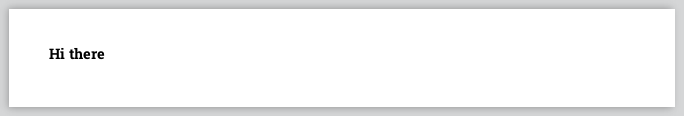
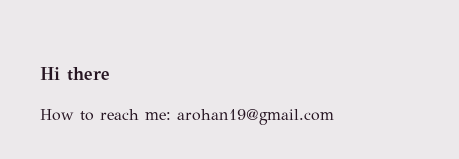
+ How to reach me: arohan19@gmail.com

